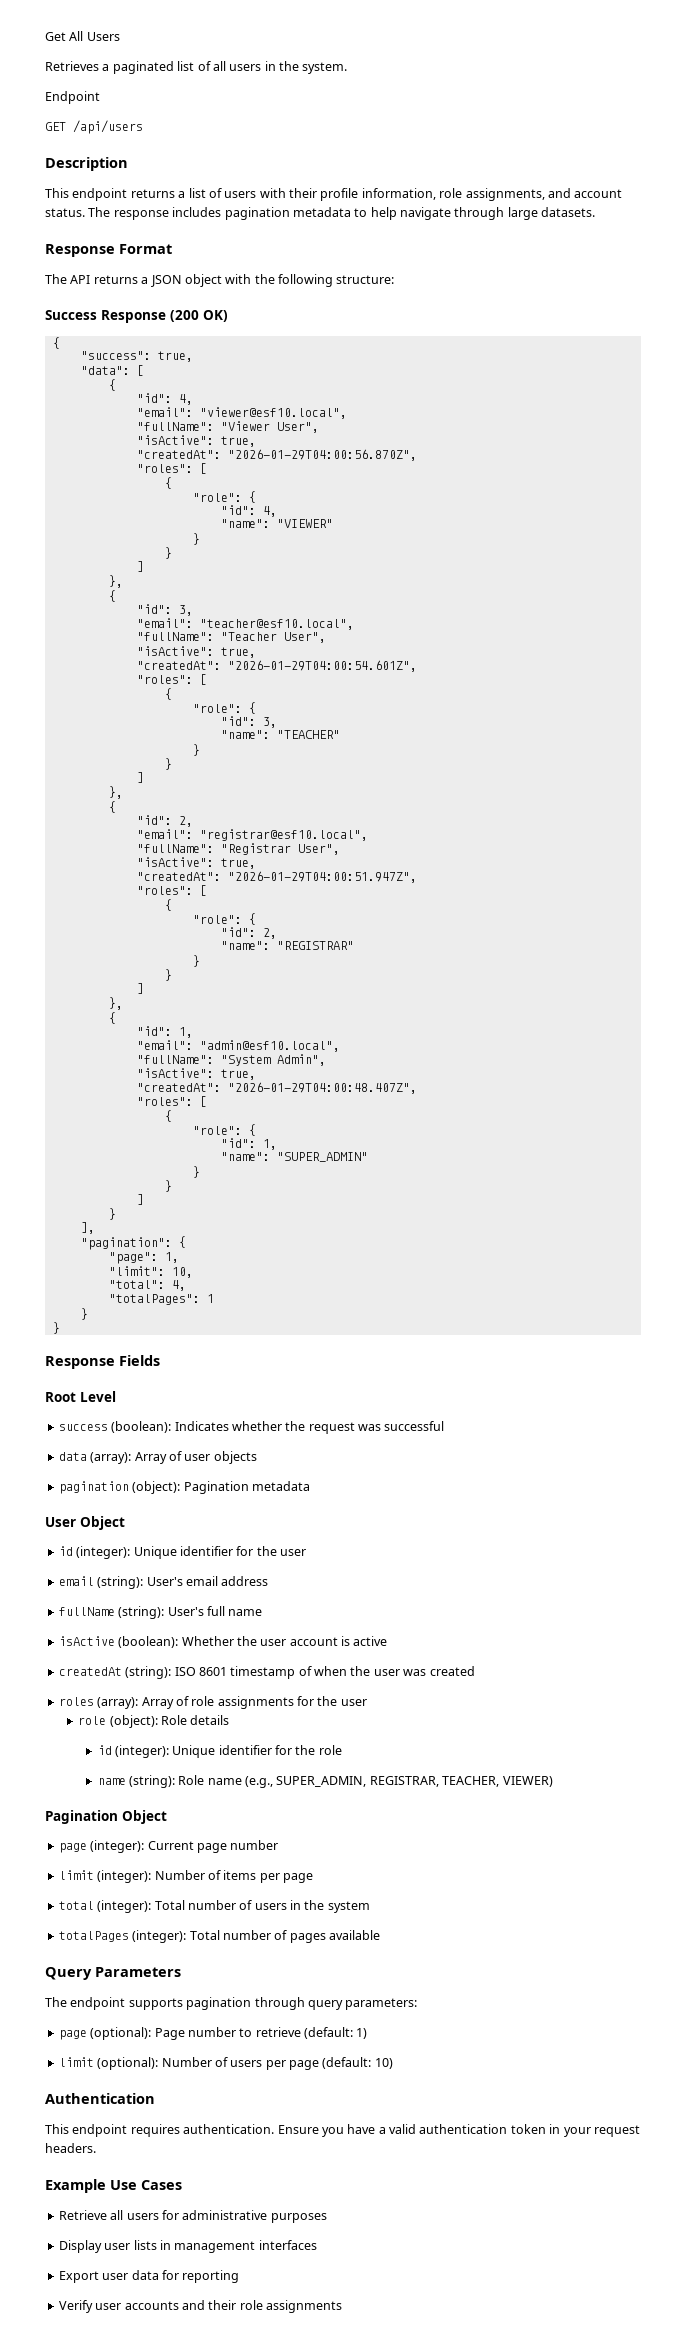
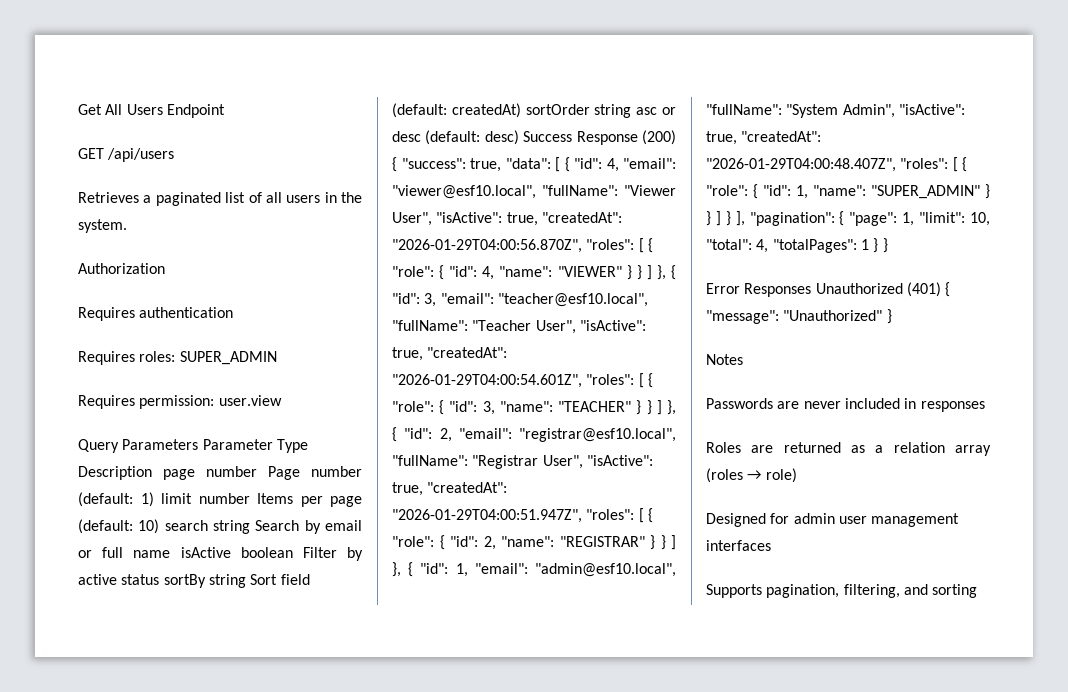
- Get All Users
+ Get All Users Endpoint
+ GET /api/users
- Endpoint
- GET /api/users
- Description
- This endpoint returns a list of users with their profile information, role assignments, and account status. The response includes pagination metadata to help navigate through large datasets.
- Response Format
- The API returns a JSON object with the following structure:
- Success Response (200 OK)
- {
- "success": true,
- "data": [
- {
- "id": 4,
- "email": "viewer@esf10.local",
- "fullName": "Viewer User",
- "isActive": true,
- "createdAt": "2026-01-29T04:00:56.870Z",
- "roles": [
- {
- "role": {
- "id": 4,
- "name": "VIEWER"
- }
- }
- ]
- },
- {
- "id": 3,
- "email": "teacher@esf10.local",
- "fullName": "Teacher User",
- "isActive": true,
- "createdAt": "2026-01-29T04:00:54.601Z",
- "roles": [
- {
- "role": {
- "id": 3,
- "name": "TEACHER"
- }
- }
- ]
- },
- {
- "id": 2,
- "email": "registrar@esf10.local",
- "fullName": "Registrar User",
- "isActive": true,
- "createdAt": "2026-01-29T04:00:51.947Z",
- "roles": [
- {
- "role": {
- "id": 2,
- "name": "REGISTRAR"
- }
- }
- ]
- },
- {
- "id": 1,
- "email": "admin@esf10.local",
- "fullName": "System Admin",
- "isActive": true,
- "createdAt": "2026-01-29T04:00:48.407Z",
- "roles": [
- {
- "role": {
- "id": 1,
- "name": "SUPER_ADMIN"
- }
- }
- ]
- }
- ],
- "pagination": {
- "page": 1,
- "limit": 10,
- "total": 4,
- "totalPages": 1
- }
- }
- Response Fields
- Root Level
- success (boolean): Indicates whether the request was successful
- data (array): Array of user objects
- pagination (object): Pagination metadata
- User Object
- id (integer): Unique identifier for the user
- email (string): User's email address
- fullName (string): User's full name
- isActive (boolean): Whether the user account is active
- createdAt (string): ISO 8601 timestamp of when the user was created
- roles (array): Array of role assignments for the user
- role (object): Role details
- id (integer): Unique identifier for the role
- name (string): Role name (e.g., SUPER_ADMIN, REGISTRAR, TEACHER, VIEWER)
- Pagination Object
- page (integer): Current page number
- limit (integer): Number of items per page
- total (integer): Total number of users in the system
- totalPages (integer): Total number of pages available
- Query Parameters
- The endpoint supports pagination through query parameters:
- page (optional): Page number to retrieve (default: 1)
- limit (optional): Number of users per page (default: 10)
- Authentication
- This endpoint requires authentication. Ensure you have a valid authentication token in your request headers.
- Example Use Cases
- Retrieve all users for administrative purposes
- Display user lists in management interfaces
- Export user data for reporting
- Verify user accounts and their role assignments
+ Authorization
+ Requires authentication
+ Requires roles: SUPER_ADMIN
+ Requires permission: user.view
+ Query Parameters Parameter Type Description page number Page number (default: 1) limit number Items per page (default: 10) search string Search by email or full name isActive boolean Filter by active status sortBy string Sort field (default: createdAt) sortOrder string asc or desc (default: desc) Success Response (200) { "success": true, "data": [ { "id": 4, "email": "viewer@esf10.local", "fullName": "Viewer User", "isActive": true, "createdAt": "2026-01-29T04:00:56.870Z", "roles": [ { "role": { "id": 4, "name": "VIEWER" } } ] }, { "id": 3, "email": "teacher@esf10.local", "fullName": "Teacher User", "isActive": true, "createdAt": "2026-01-29T04:00:54.601Z", "roles": [ { "role": { "id": 3, "name": "TEACHER" } } ] }, { "id": 2, "email": "registrar@esf10.local", "fullName": "Registrar User", "isActive": true, "createdAt": "2026-01-29T04:00:51.947Z", "roles": [ { "role": { "id": 2, "name": "REGISTRAR" } } ] }, { "id": 1, "email": "admin@esf10.local", "fullName": "System Admin", "isActive": true, "createdAt": "2026-01-29T04:00:48.407Z", "roles": [ { "role": { "id": 1, "name": "SUPER_ADMIN" } } ] } ], "pagination": { "page": 1, "limit": 10, "total": 4, "totalPages": 1 } }
+ Error Responses Unauthorized (401) { "message": "Unauthorized" }
+ Notes
+ Passwords are never included in responses
+ Roles are returned as a relation array (roles → role)
+ Designed for admin user management interfaces
+ Supports pagination, filtering, and sorting

